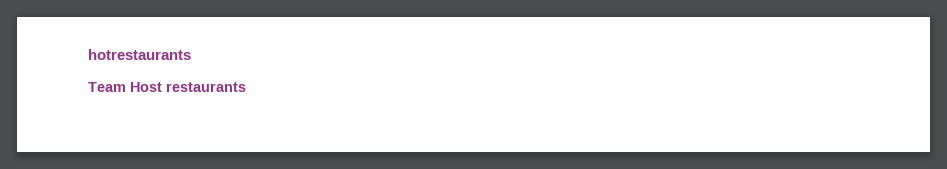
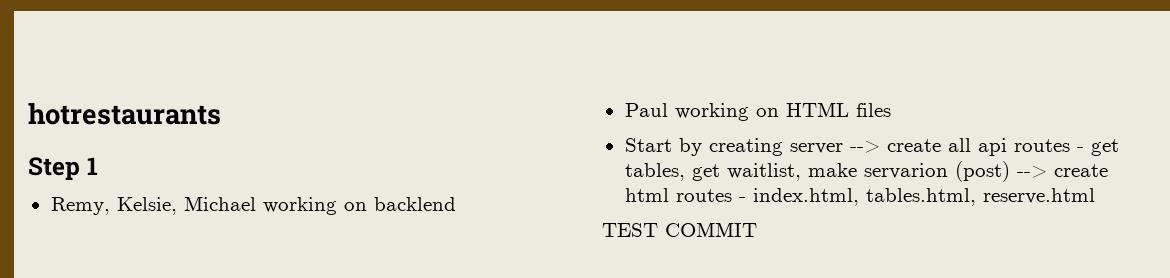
- Team Host restaurants
+ Step 1
+ Remy, Kelsie, Michael working on backlend
+ Paul working on HTML files
+ Start by creating server --> create all api routes - get tables, get waitlist, make servarion (post) --> create html routes - index.html, tables.html, reserve.html
+ TEST COMMIT

